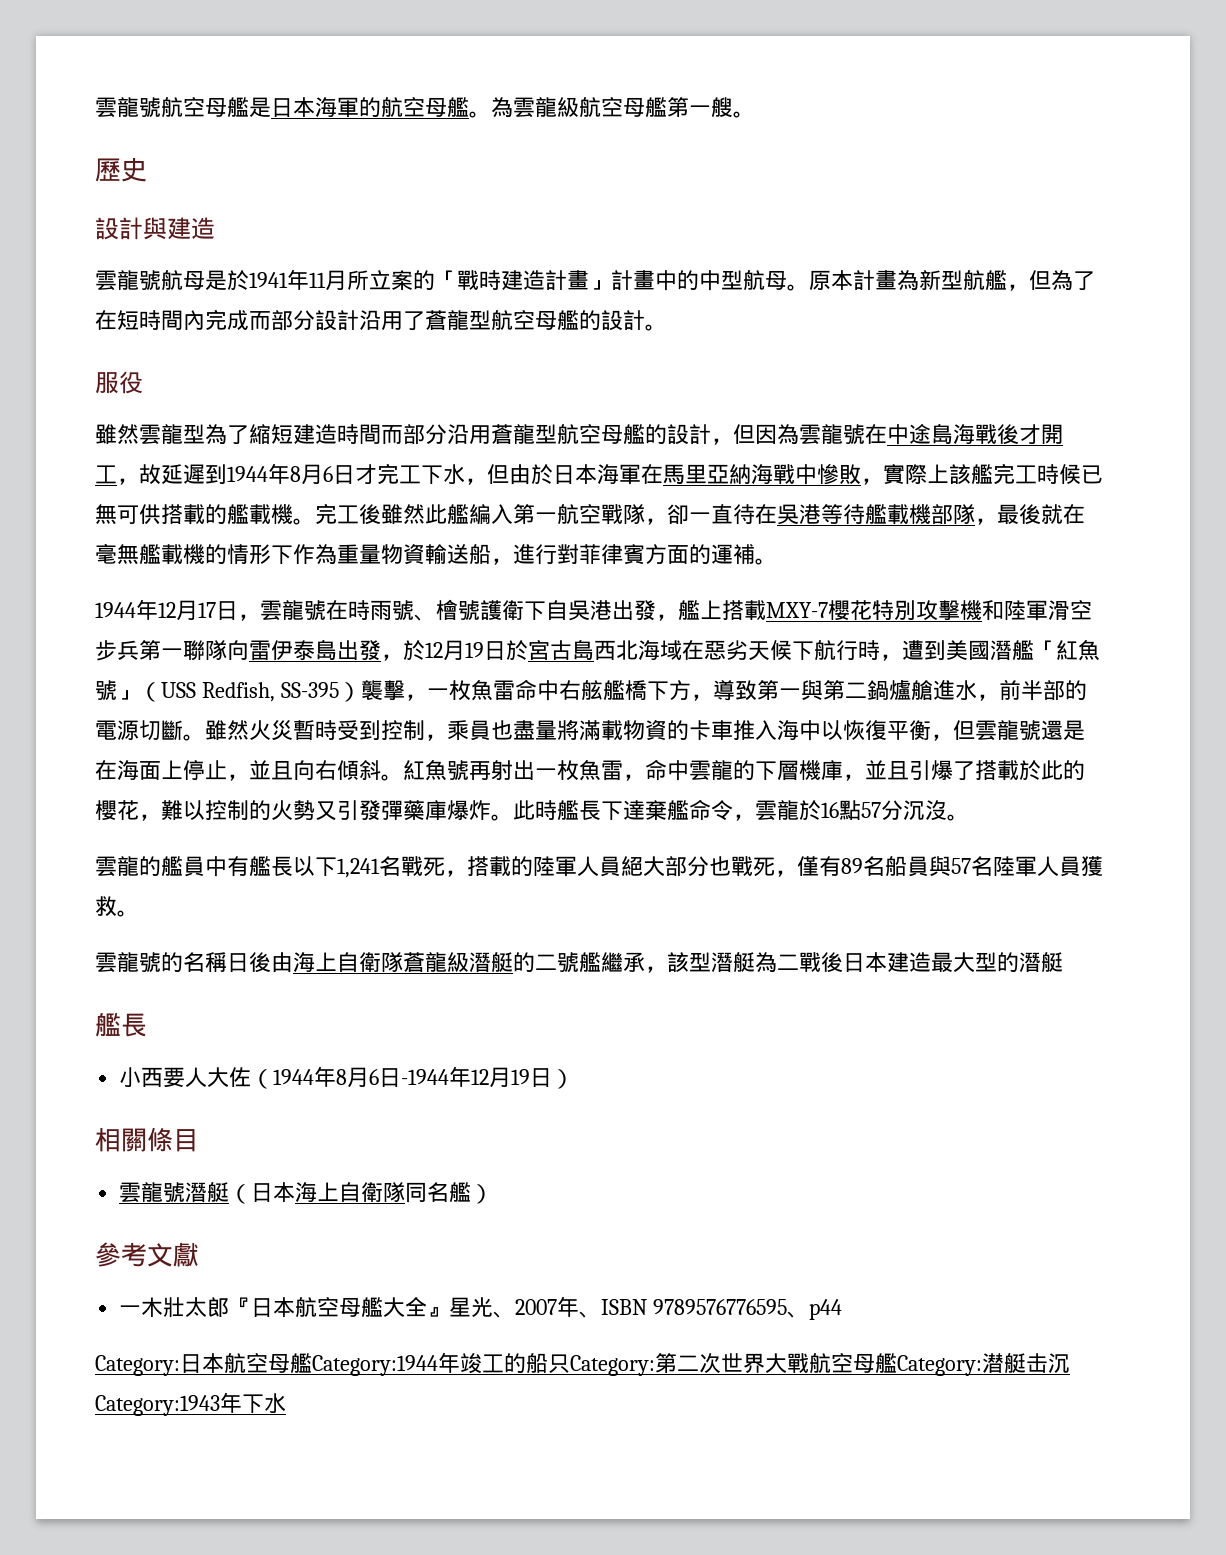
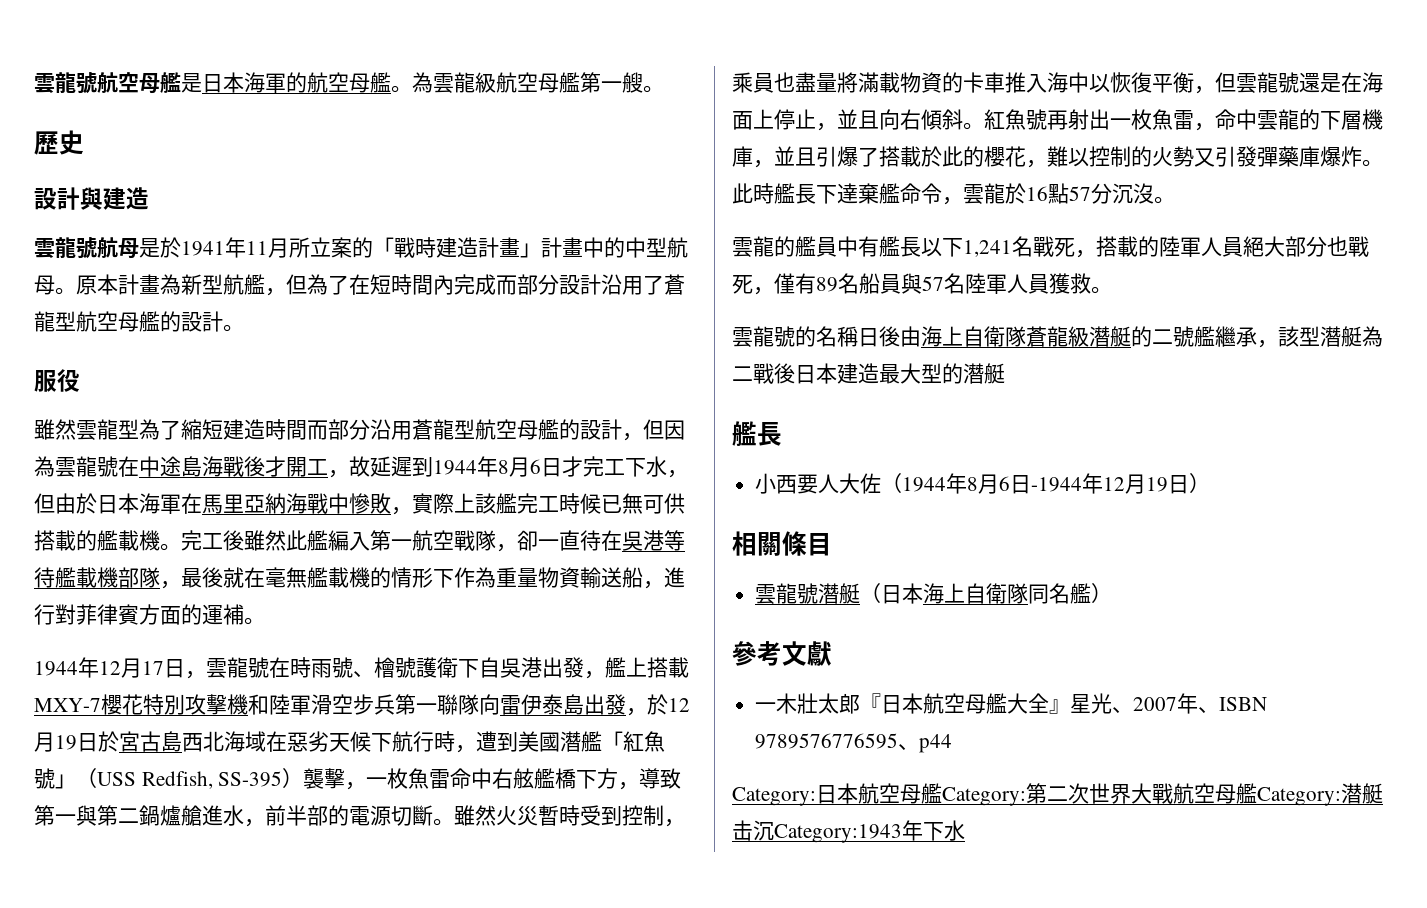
- Category:日本航空母艦Category:1944年竣工的船只Category:第二次世界大戰航空母艦Category:潜艇击沉Category:1943年下水
+ Category:日本航空母艦Category:第二次世界大戰航空母艦Category:潜艇击沉Category:1943年下水

